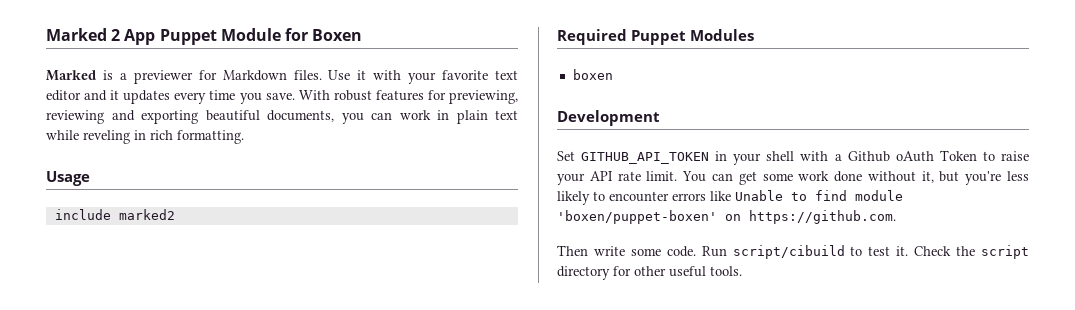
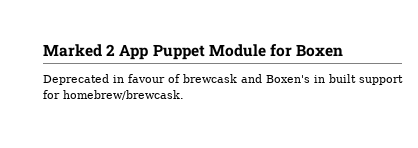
- Marked is a previewer for Markdown files. Use it with your favorite text editor and it updates every time you save. With robust features for previewing, reviewing and exporting beautiful documents, you can work in plain text while reveling in rich formatting.
- Usage
- include marked2
- Required Puppet Modules
- boxen
- Development
- Set GITHUB_API_TOKEN in your shell with a Github oAuth Token to raise your API rate limit. You can get some work done without it, but you're less likely to encounter errors like Unable to find module 'boxen/puppet-boxen' on https://github.com.
- Then write some code. Run script/cibuild to test it. Check the script directory for other useful tools.
+ Deprecated in favour of brewcask and Boxen's in built support for homebrew/brewcask.

